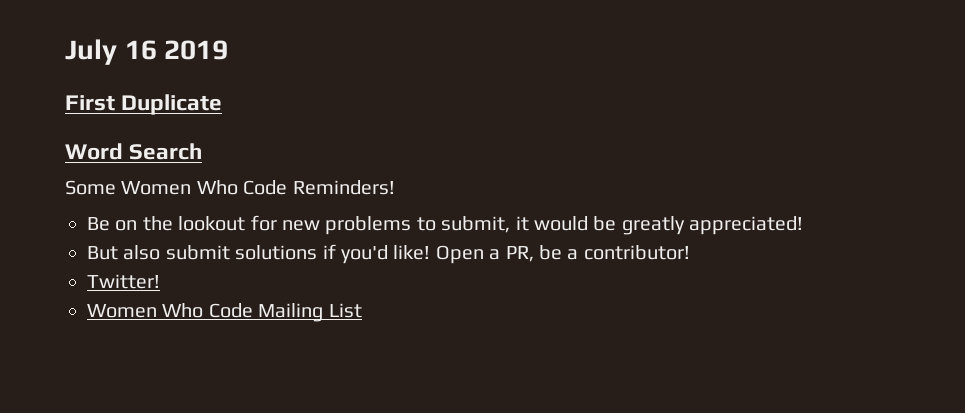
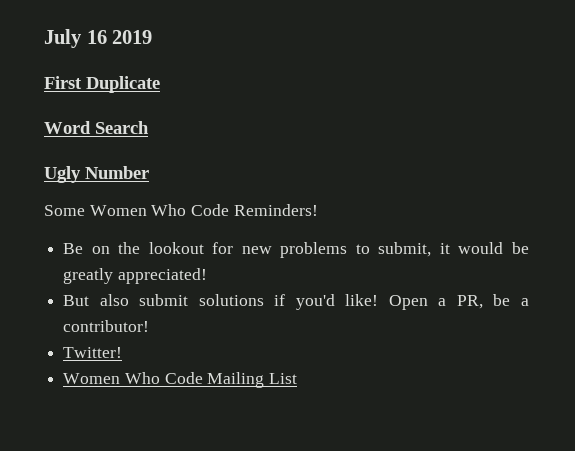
+ Ugly Number

